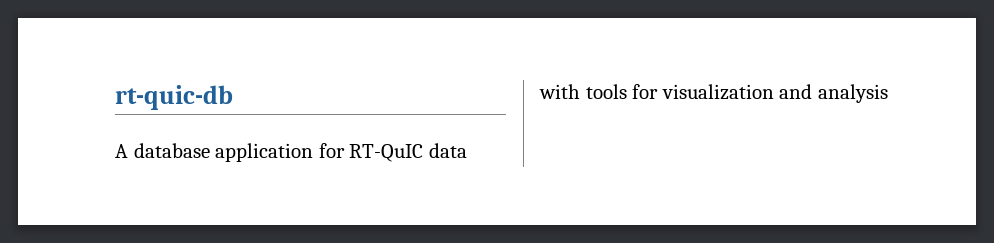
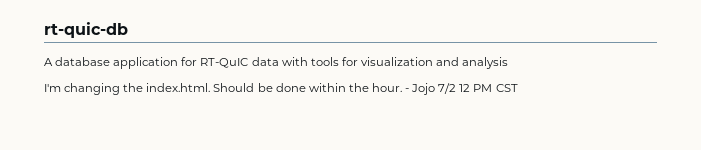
+ I'm changing the index.html. Should be done within the hour. - Jojo 7/2 12 PM CST

